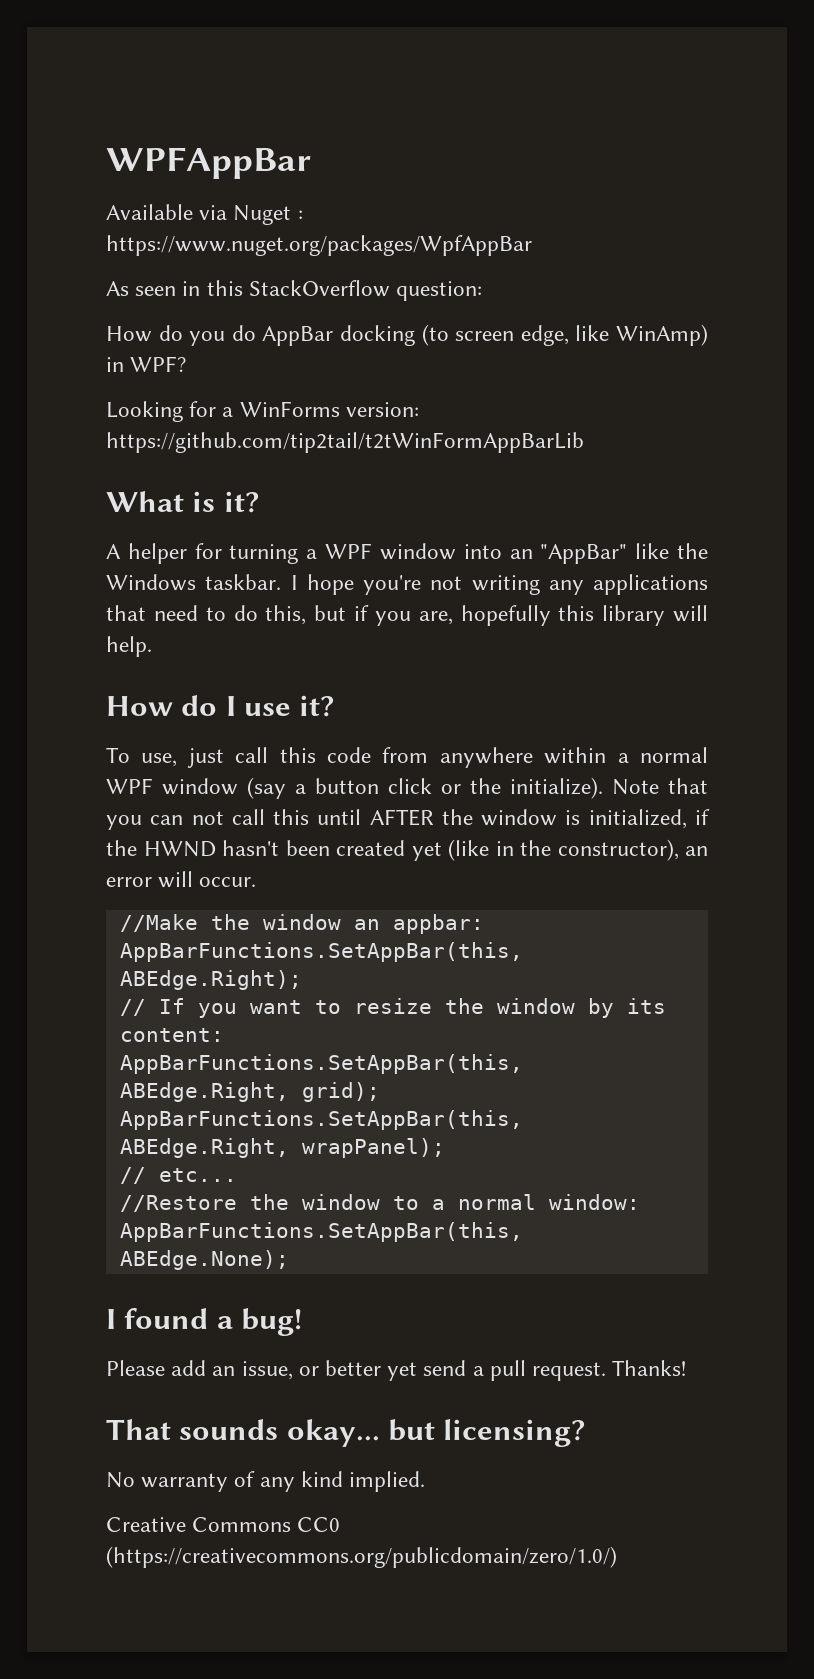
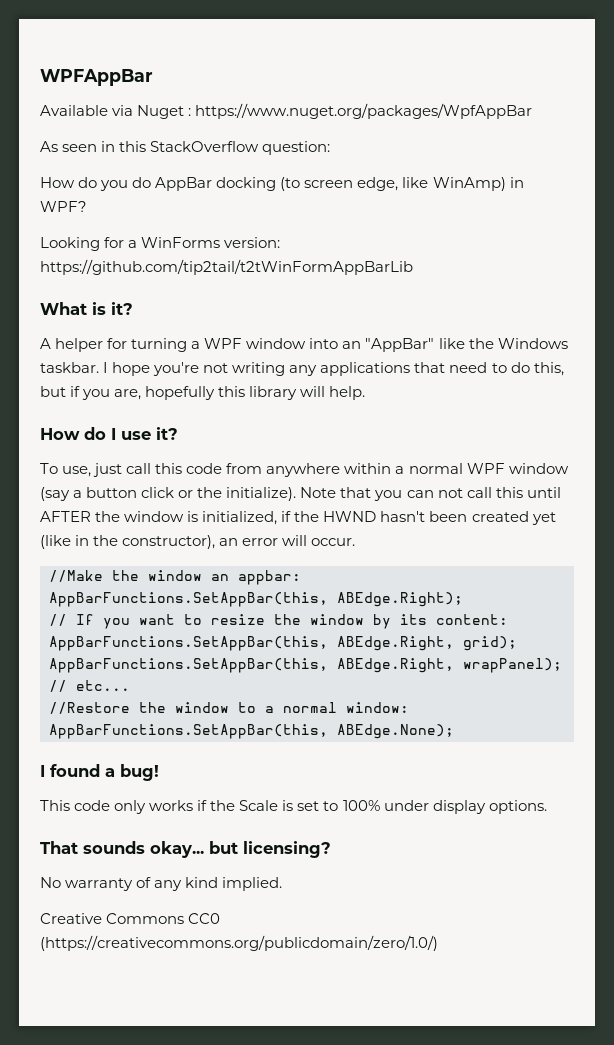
- Please add an issue, or better yet send a pull request. Thanks!
+ This code only works if the Scale is set to 100% under display options.

